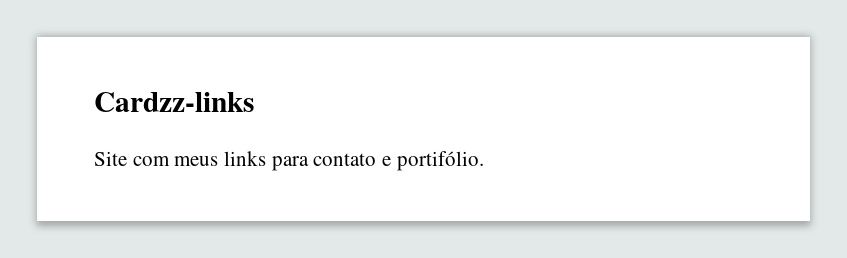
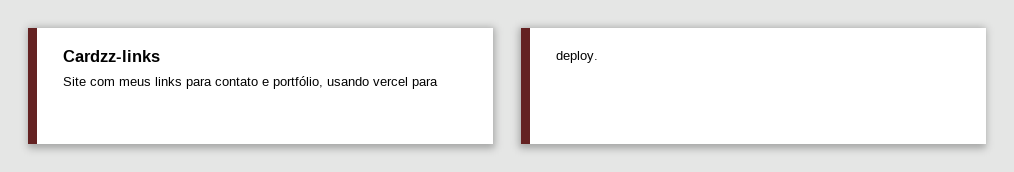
- Site com meus links para contato e portifólio.
+ Site com meus links para contato e portfólio, usando vercel para deploy.

